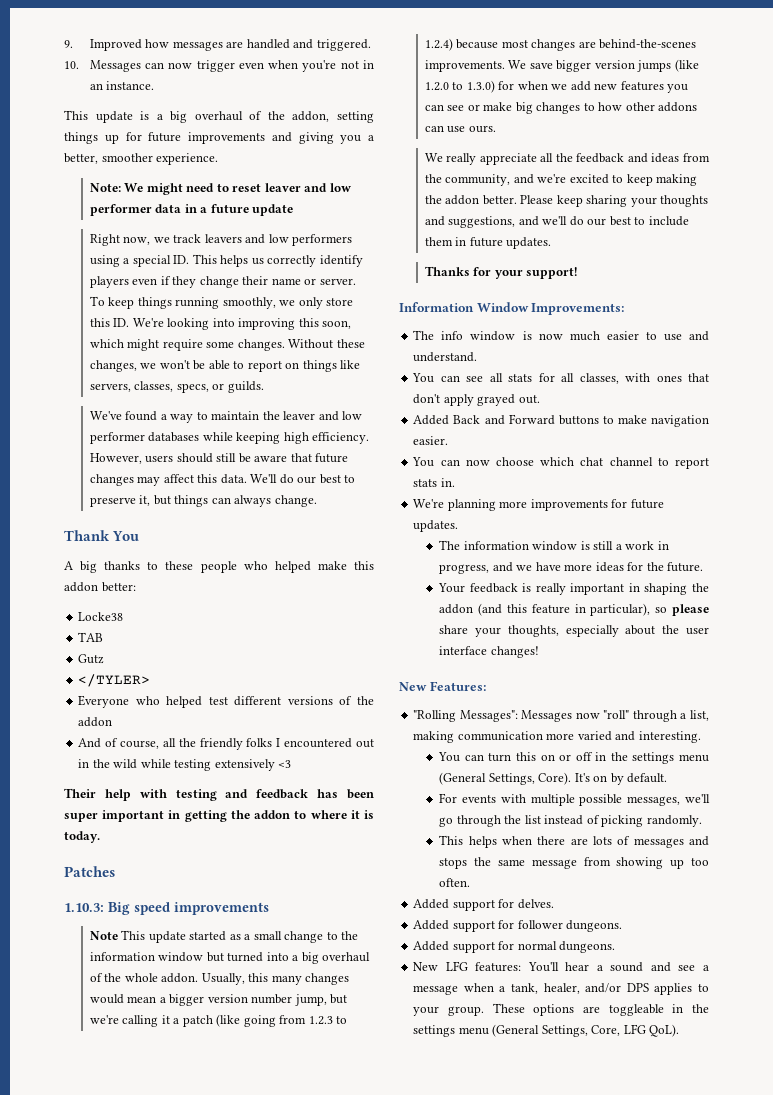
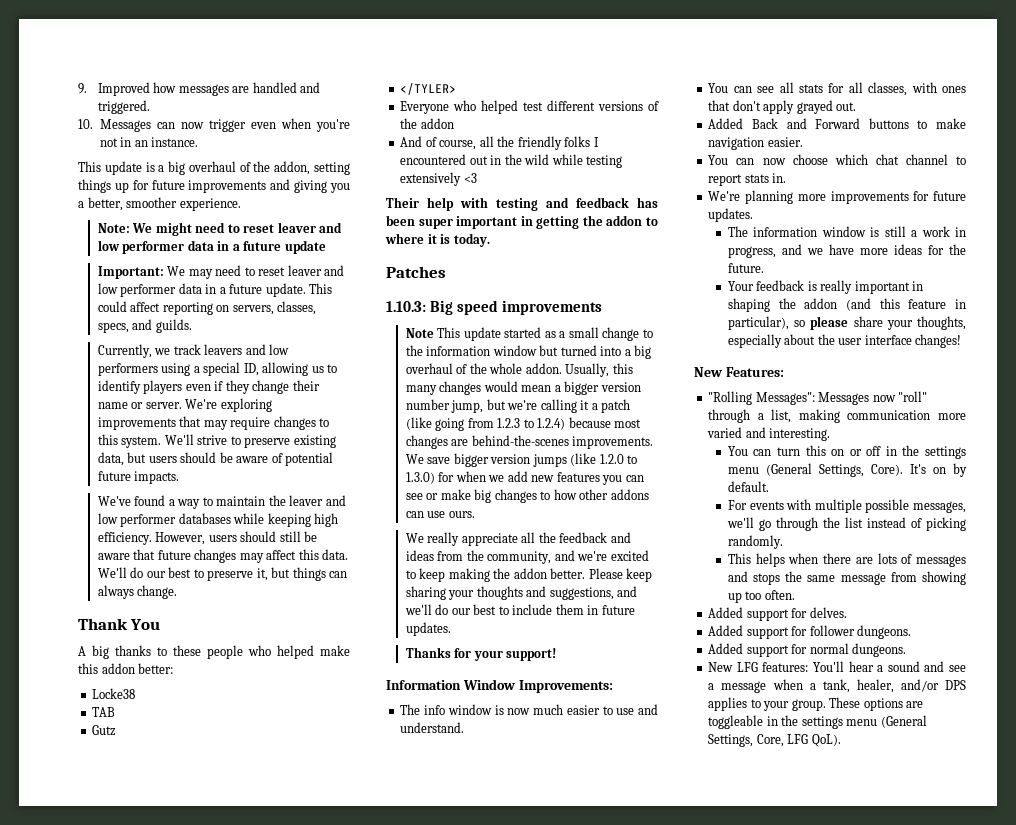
- Right now, we track leavers and low performers using a special ID. This helps us correctly identify players even if they change their name or server.
+ Important: We may need to reset leaver and low performer data in a future update. This could affect reporting on servers, classes, specs, and guilds.
+ Currently, we track leavers and low performers using a special ID, allowing us to identify players even if they change their name or server.
- To keep things running smoothly, we only store this ID. We're looking into improving this soon, which might require some changes. Without these changes, we won't be able to report on things like servers, classes, specs, or guilds.
+ We're exploring improvements that may require changes to this system. We'll strive to preserve existing data, but users should be aware of potential future impacts.

